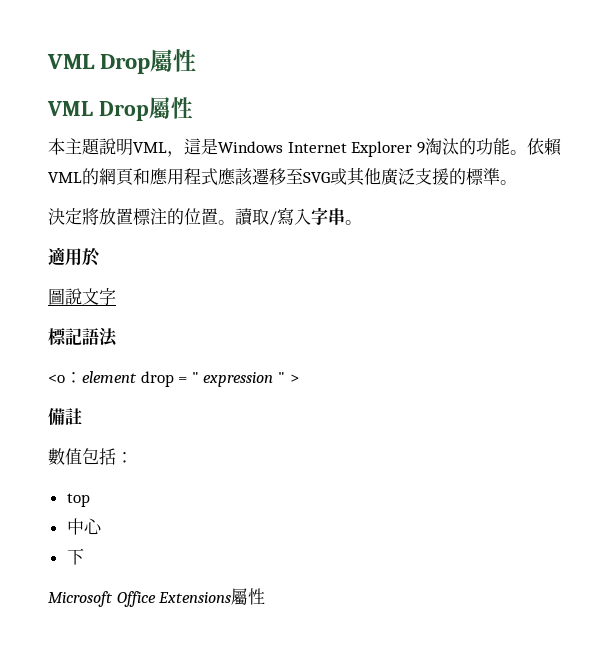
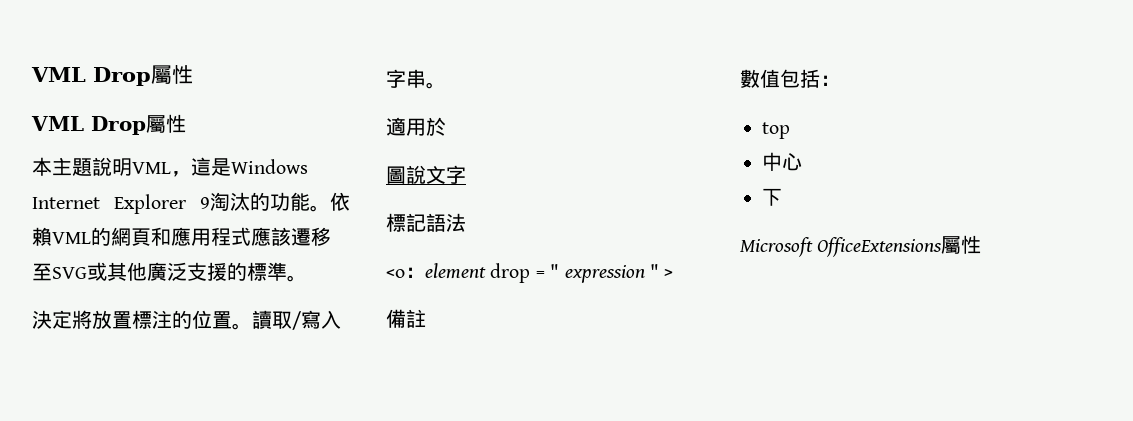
- Microsoft Office Extensions屬性
+ Microsoft OfficeExtensions屬性

